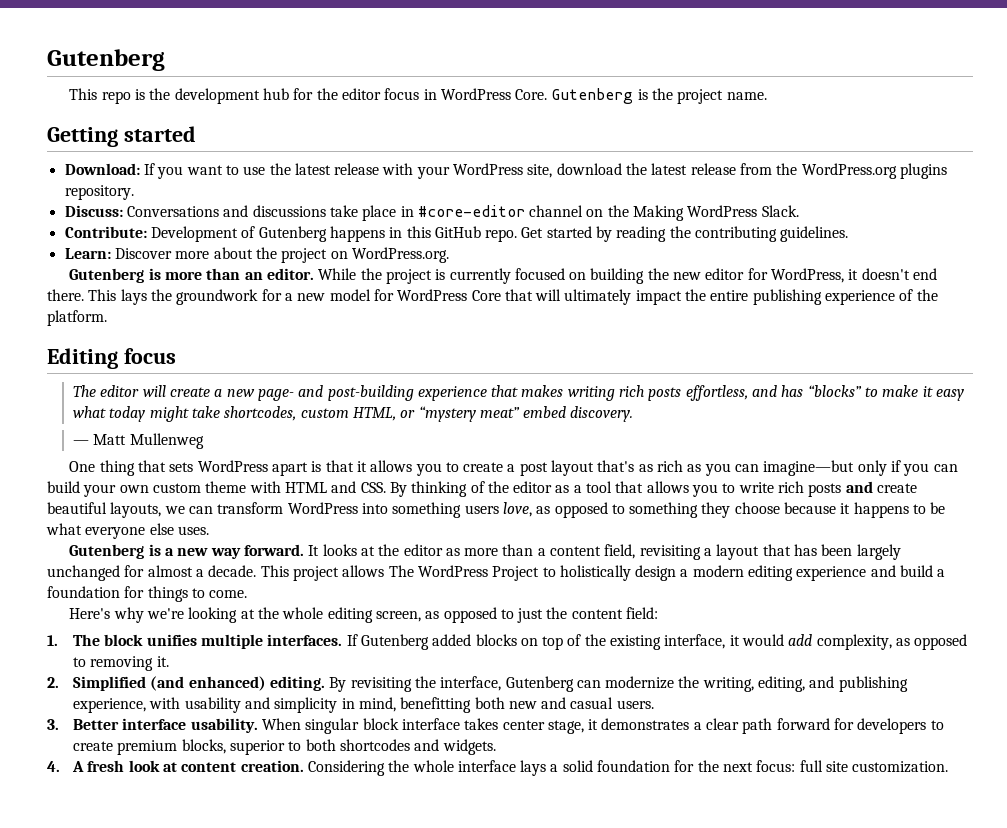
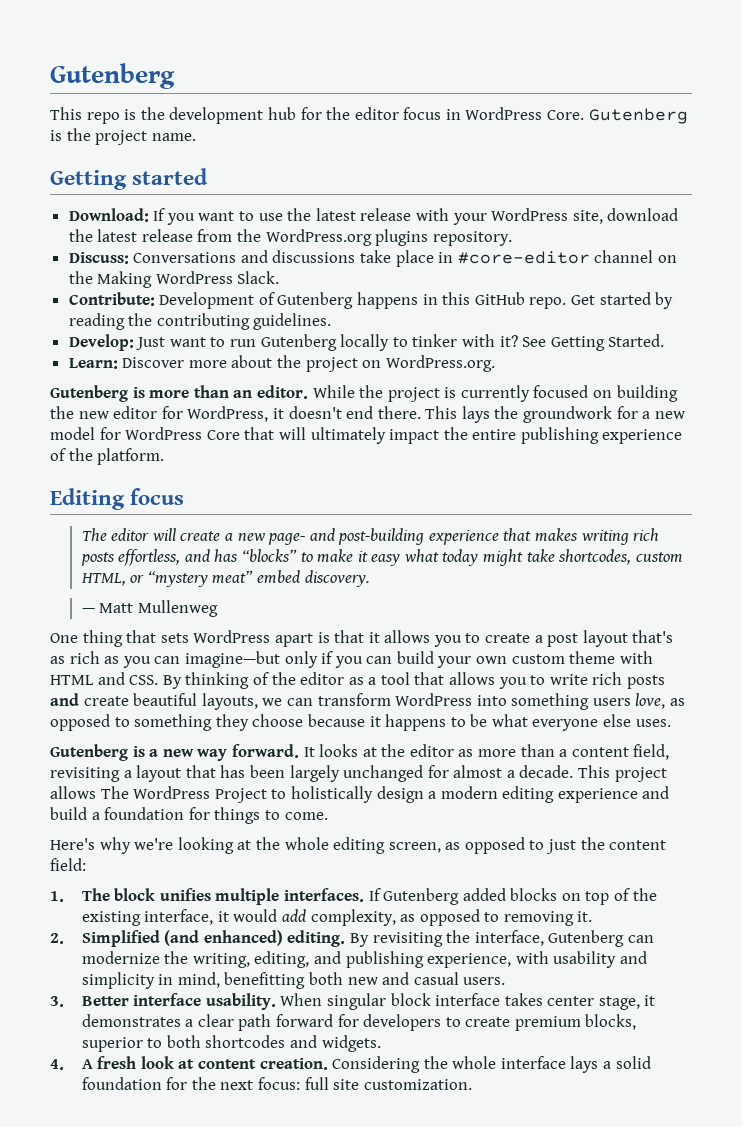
+ Develop: Just want to run Gutenberg locally to tinker with it? See Getting Started.

